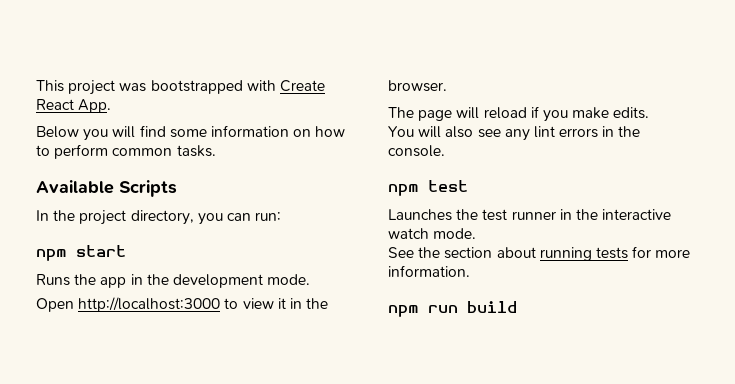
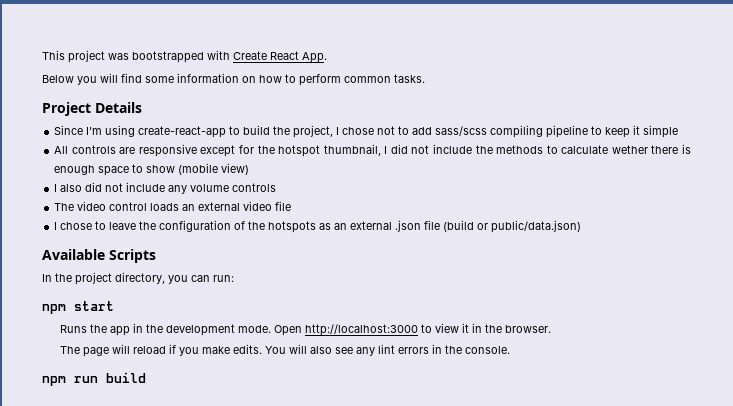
+ Project Details
+ Since I'm using create-react-app to build the project, I chose not to add sass/scss compiling pipeline to keep it simple
+ All controls are responsive except for the hotspot thumbnail, I did not include the methods to calculate wether there is enough space to show (mobile view)
+ I also did not include any volume controls
+ The video control loads an external video file
+ I chose to leave the configuration of the hotspots as an external .json file (build or public/data.json)
- Runs the app in the development mode.
- Open http://localhost:3000 to view it in the browser.
+ Runs the app in the development mode. Open http://localhost:3000 to view it in the browser.
- The page will reload if you make edits.
- You will also see any lint errors in the console.
+ The page will reload if you make edits. You will also see any lint errors in the console.
- npm test
- Launches the test runner in the interactive watch mode.
- See the section about running tests for more information.

